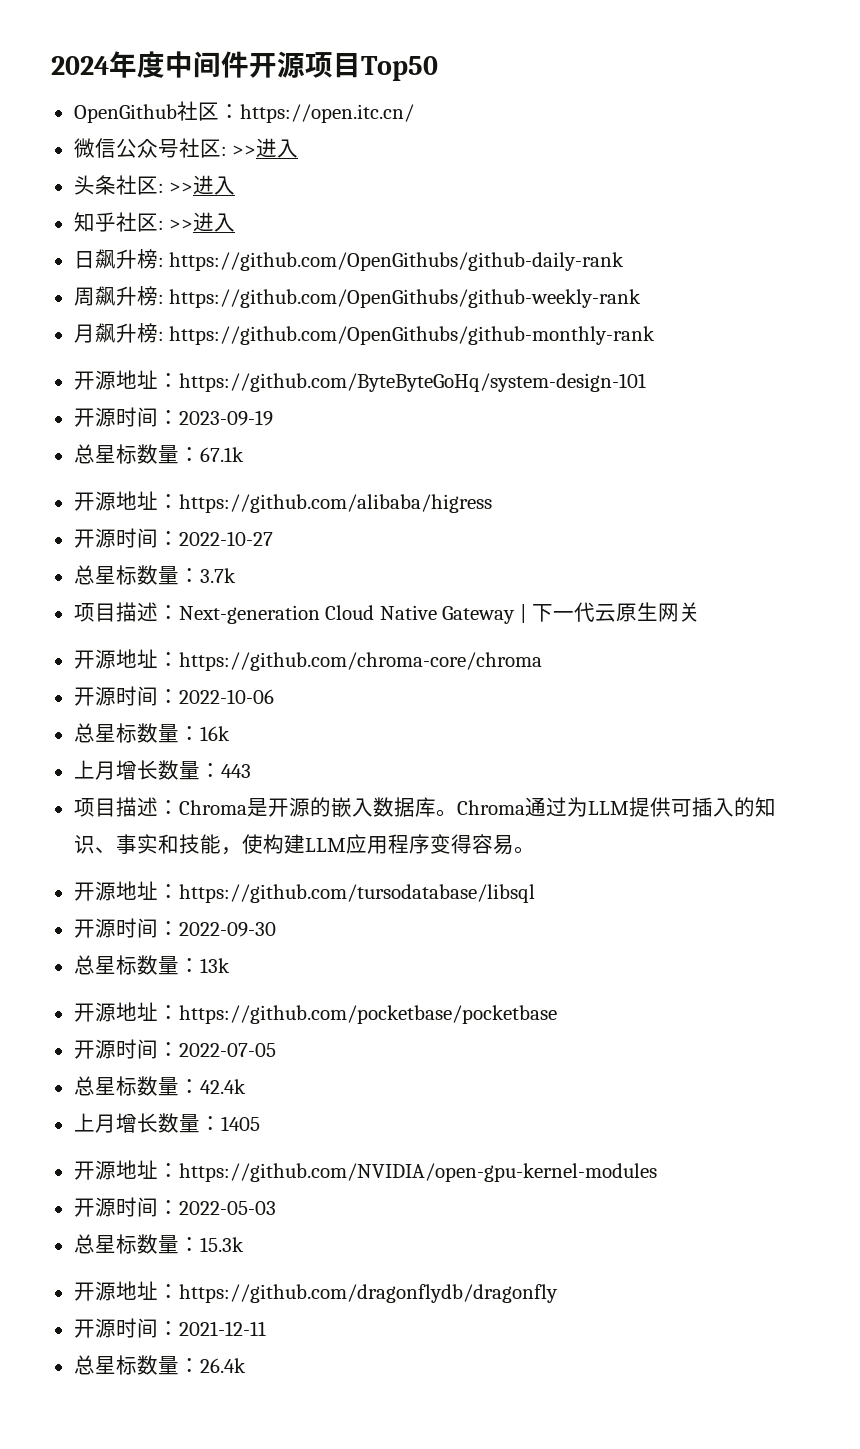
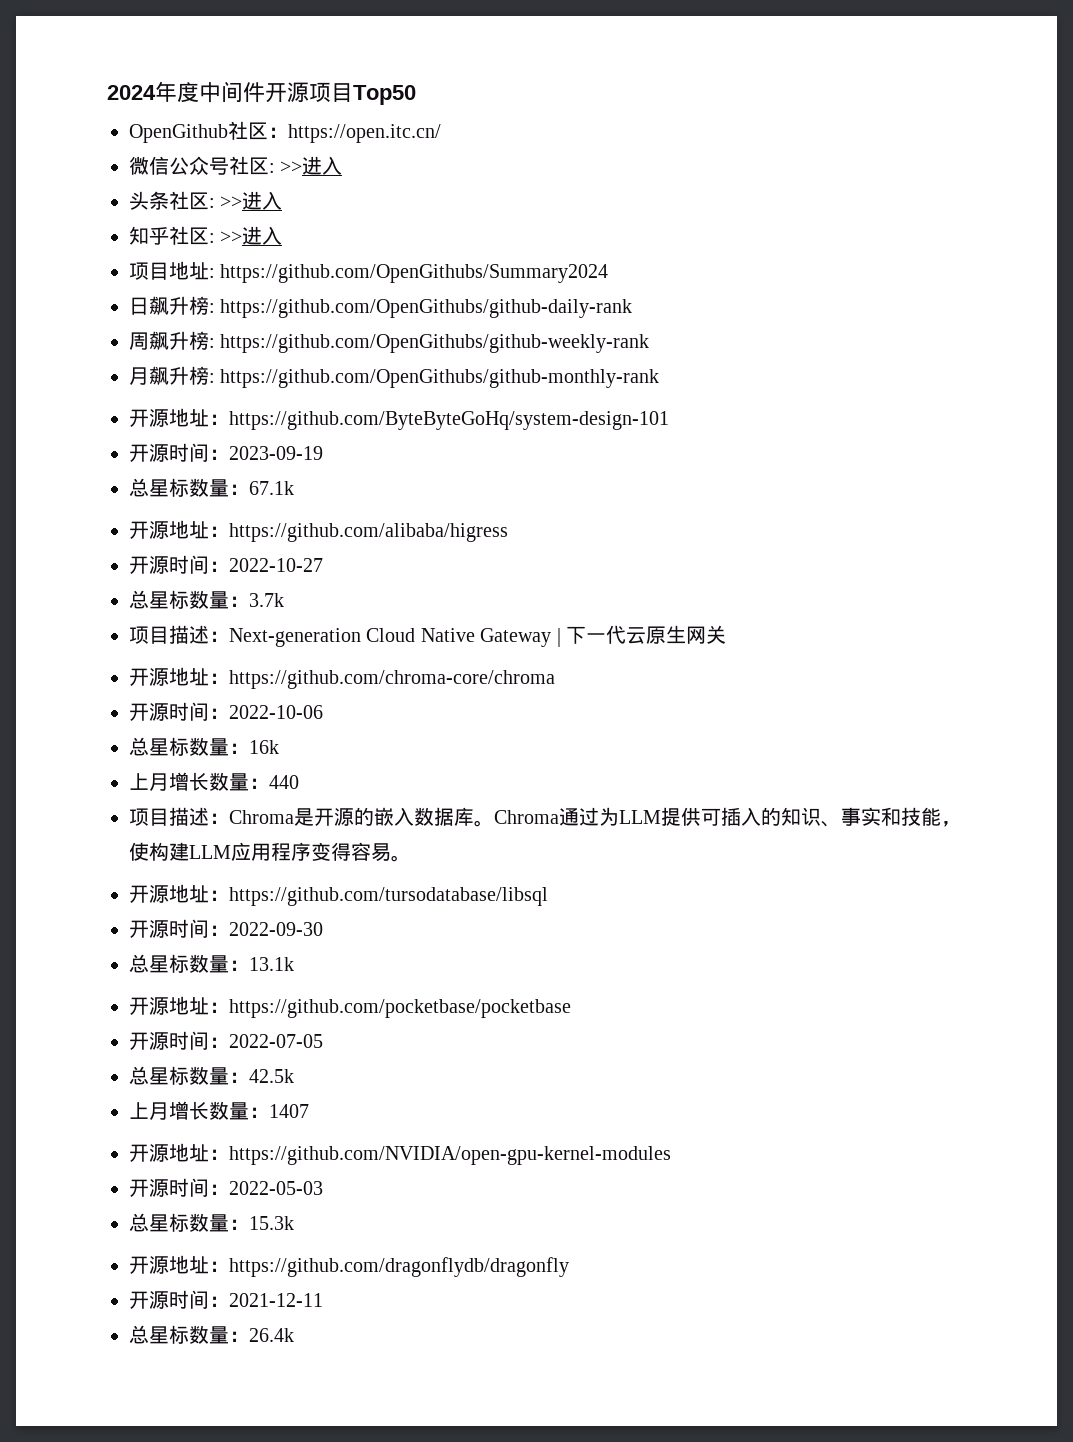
+ 项目地址: https://github.com/OpenGithubs/Summary2024
- 上月增长数量：443
+ 上月增长数量：440
- 总星标数量：13k
+ 总星标数量：13.1k
- 总星标数量：42.4k
- 上月增长数量：1405
+ 总星标数量：42.5k
+ 上月增长数量：1407

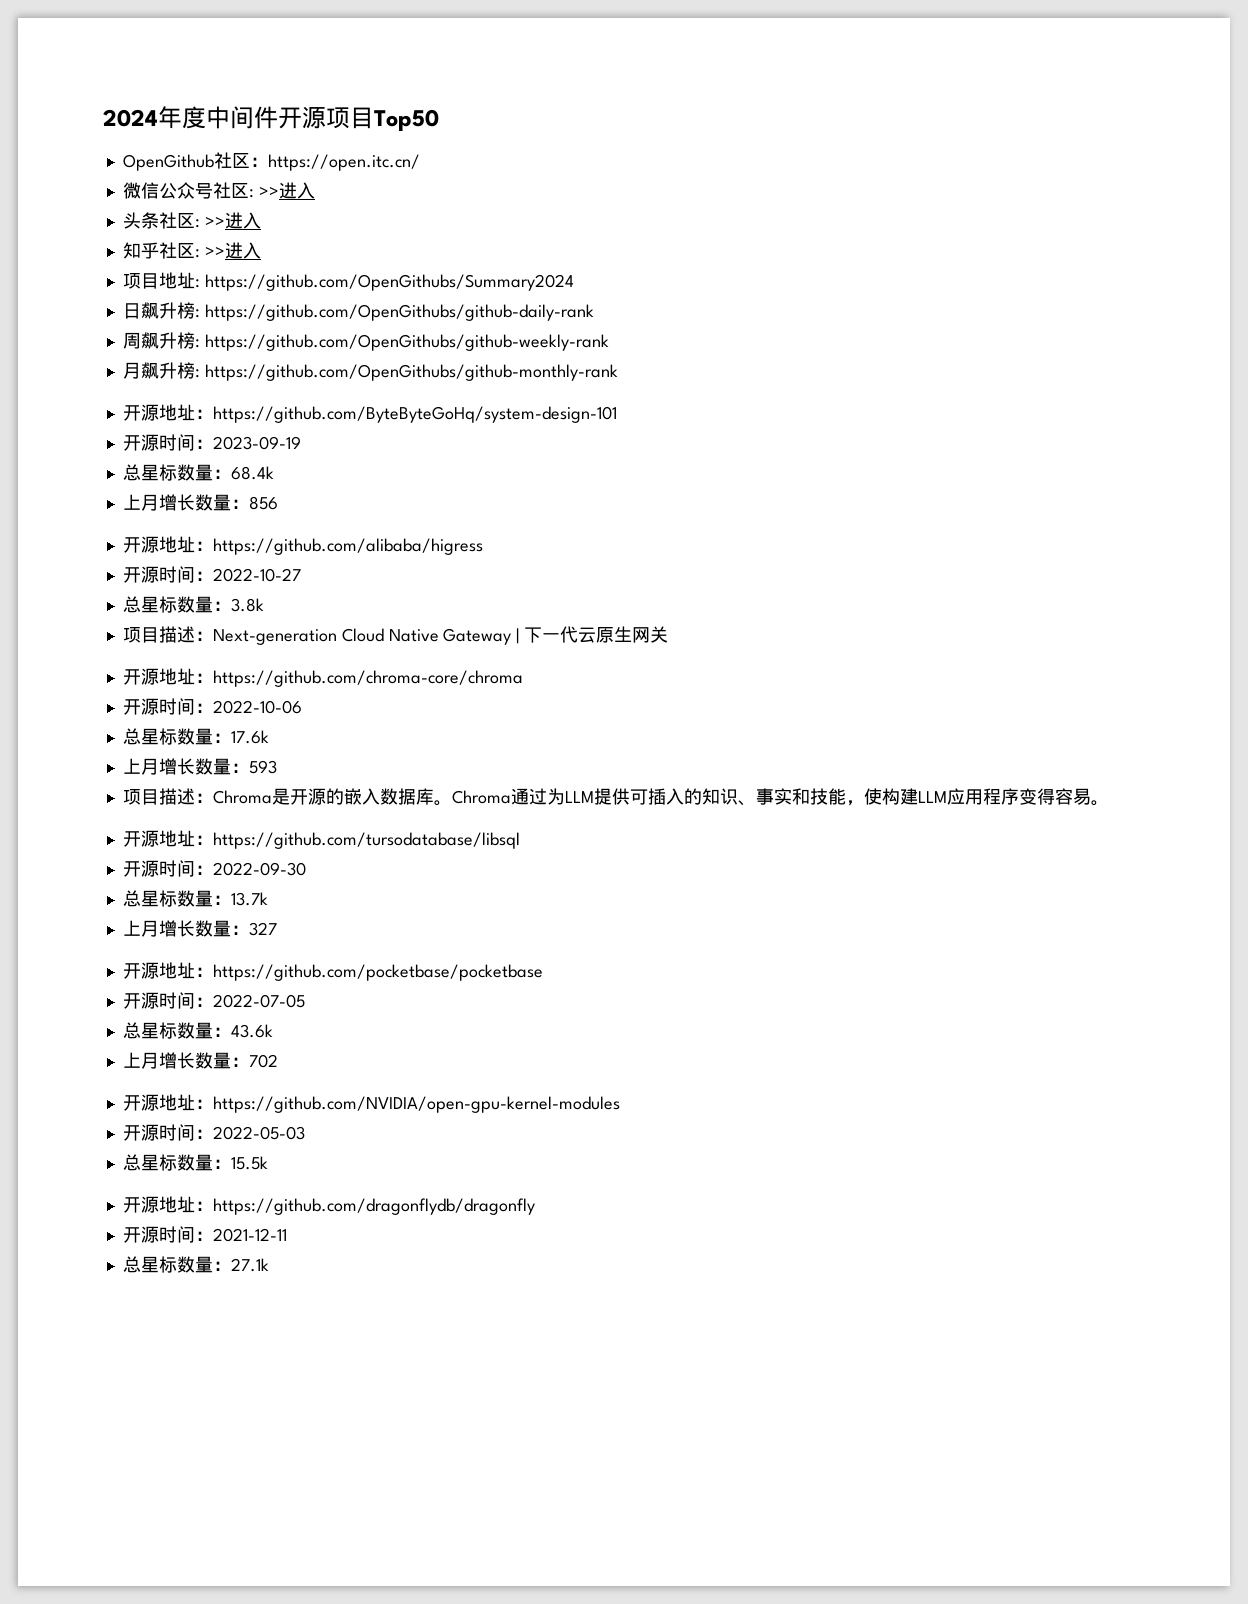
- 总星标数量：67.1k
+ 总星标数量：68.4k
+ 上月增长数量：856
- 总星标数量：3.7k
+ 总星标数量：3.8k
- 总星标数量：16k
- 上月增长数量：440
+ 总星标数量：17.6k
+ 上月增长数量：593
- 总星标数量：13.1k
+ 总星标数量：13.7k
+ 上月增长数量：327
- 总星标数量：42.5k
- 上月增长数量：1407
+ 总星标数量：43.6k
+ 上月增长数量：702
- 总星标数量：15.3k
+ 总星标数量：15.5k
- 总星标数量：26.4k
+ 总星标数量：27.1k

